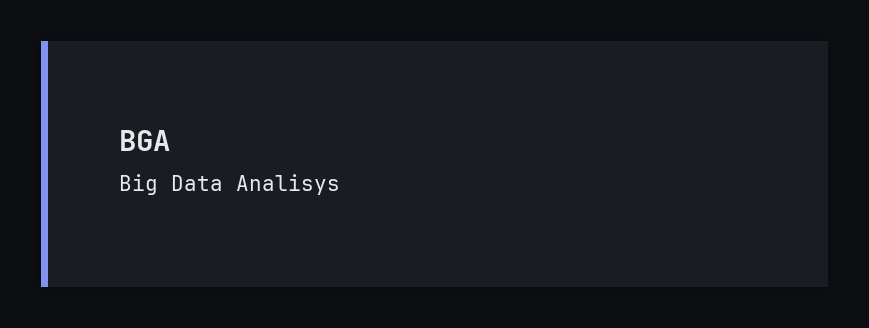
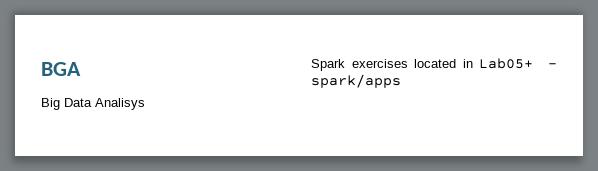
+ Spark exercises located in Lab05+ - spark/apps

